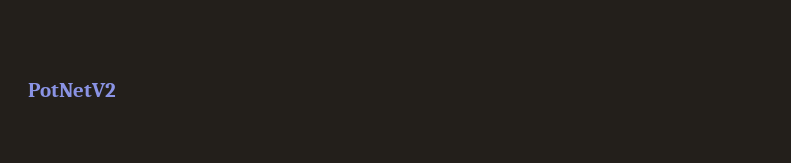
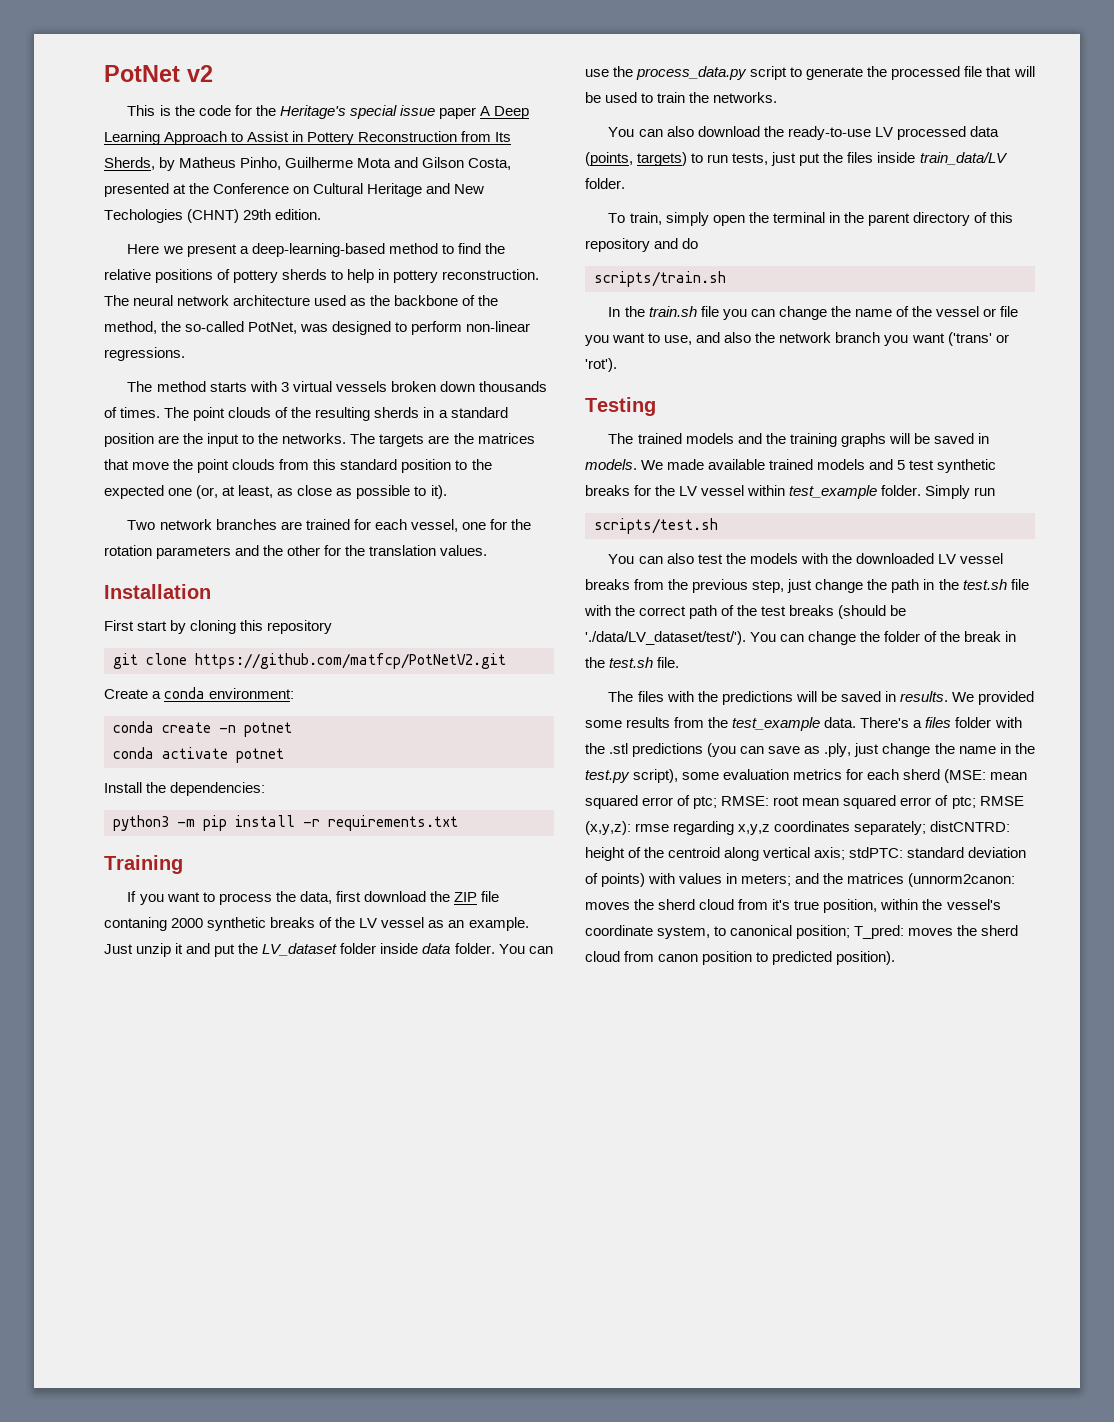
- PotNetV2
+ PotNet v2
+ This is the code for the Heritage's special issue paper A Deep Learning Approach to Assist in Pottery Reconstruction from Its Sherds, by Matheus Pinho, Guilherme Mota and Gilson Costa, presented at the Conference on Cultural Heritage and New Techologies (CHNT) 29th edition.
+ Here we present a deep-learning-based method to find the relative positions of pottery sherds to help in pottery reconstruction. The neural network architecture used as the backbone of the method, the so-called PotNet, was designed to perform non-linear regressions.
+ The method starts with 3 virtual vessels broken down thousands of times. The point clouds of the resulting sherds in a standard position are the input to the networks. The targets are the matrices that move the point clouds from this standard position to the expected one (or, at least, as close as possible to it).
+ Two network branches are trained for each vessel, one for the rotation parameters and the other for the translation values.
+ Installation
+ First start by cloning this repository
+ git clone https://github.com/matfcp/PotNetV2.git
+ Create a conda environment:
+ conda create -n potnet
+ conda activate potnet
+ Install the dependencies:
+ python3 -m pip install -r requirements.txt
+ Training
+ If you want to process the data, first download the ZIP file contaning 2000 synthetic breaks of the LV vessel as an example. Just unzip it and put the LV_dataset folder inside data folder. You can use the process_data.py script to generate the processed file that will be used to train the networks.
+ You can also download the ready-to-use LV processed data (points, targets) to run tests, just put the files inside train_data/LV folder.
+ To train, simply open the terminal in the parent directory of this repository and do
+ scripts/train.sh
+ In the train.sh file you can change the name of the vessel or file you want to use, and also the network branch you want ('trans' or 'rot').
+ Testing
+ The trained models and the training graphs will be saved in models. We made available trained models and 5 test synthetic breaks for the LV vessel within test_example folder. Simply run
+ scripts/test.sh
+ You can also test the models with the downloaded LV vessel breaks from the previous step, just change the path in the test.sh file with the correct path of the test breaks (should be './data/LV_dataset/test/'). You can change the folder of the break in the test.sh file.
+ The files with the predictions will be saved in results. We provided some results from the test_example data. There's a files folder with the .stl predictions (you can save as .ply, just change the name in the test.py script), some evaluation metrics for each sherd (MSE: mean squared error of ptc; RMSE: root mean squared error of ptc; RMSE (x,y,z): rmse regarding x,y,z coordinates separately; distCNTRD: height of the centroid along vertical axis; stdPTC: standard deviation of points) with values in meters; and the matrices (unnorm2canon: moves the sherd cloud from it's true position, within the vessel's coordinate system, to canonical position; T_pred: moves the sherd cloud from canon position to predicted position).

